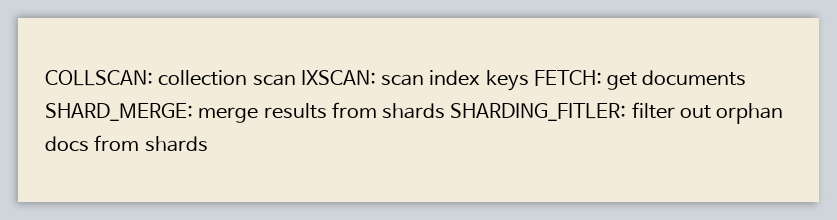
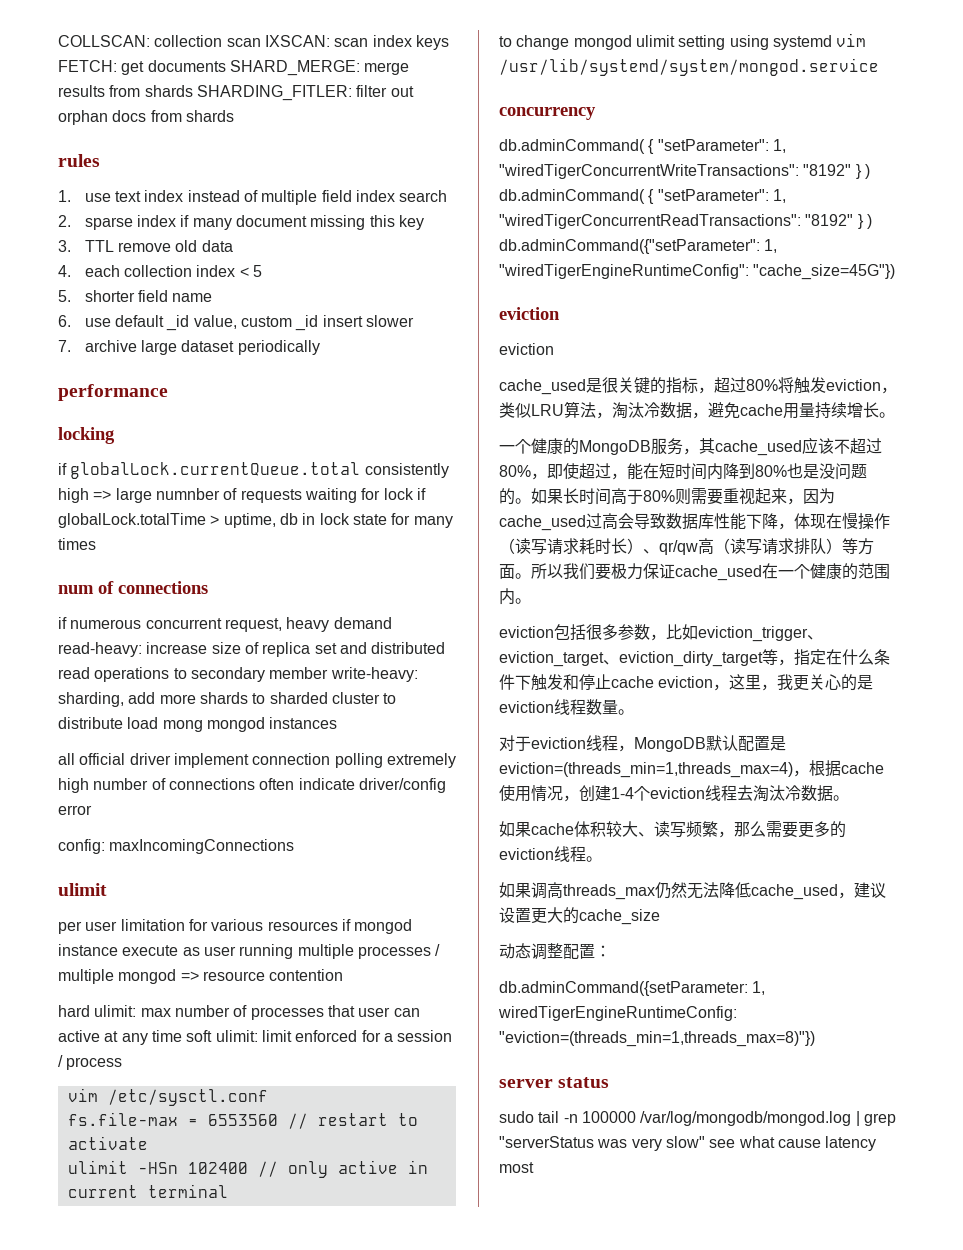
+ rules
+ 1. use text index instead of multiple field index search
+ 2. sparse index if many document missing this key
+ 3. TTL remove old data
+ 4. each collection index < 5
+ 5. shorter field name
+ 6. use default _id value, custom _id insert slower
+ 7. archive large dataset periodically
+ performance
+ locking
+ if globalLock.currentQueue.total consistently high => large numnber of requests waiting for lock if globalLock.totalTime > uptime, db in lock state for many times
+ num of connections
+ if numerous concurrent request, heavy demand read-heavy: increase size of replica set and distributed read operations to secondary member write-heavy: sharding, add more shards to sharded cluster to distribute load mong mongod instances
+ all official driver implement connection polling extremely high number of connections often indicate driver/config error
+ config: maxIncomingConnections
+ ulimit
+ per user limitation for various resources if mongod instance execute as user running multiple processes / multiple mongod => resource contention
+ hard ulimit: max number of processes that user can active at any time soft ulimit: limit enforced for a session / process
+ vim /etc/sysctl.conf
+ fs.file-max = 6553560 // restart to activate
+ ulimit -HSn 102400 // only active in current terminal
+ to change mongod ulimit setting using systemd vim /usr/lib/systemd/system/mongod.service
+ concurrency
+ db.adminCommand( { "setParameter": 1, "wiredTigerConcurrentWriteTransactions": "8192" } ) db.adminCommand( { "setParameter": 1, "wiredTigerConcurrentReadTransactions": "8192" } ) db.adminCommand({"setParameter": 1, "wiredTigerEngineRuntimeConfig": "cache_size=45G"})
+ eviction
+ eviction
+ cache_used是很关键的指标，超过80%将触发eviction，类似LRU算法，淘汰冷数据，避免cache用量持续增长。
+ 一个健康的MongoDB服务，其cache_used应该不超过80%，即使超过，能在短时间内降到80%也是没问题的。如果长时间高于80%则需要重视起来，因为cache_used过高会导致数据库性能下降，体现在慢操作（读写请求耗时长）、qr/qw高（读写请求排队）等方面。所以我们要极力保证cache_used在一个健康的范围内。
+ eviction包括很多参数，比如eviction_trigger、eviction_target、eviction_dirty_target等，指定在什么条件下触发和停止cache eviction，这里，我更关心的是eviction线程数量。
+ 对于eviction线程，MongoDB默认配置是eviction=(threads_min=1,threads_max=4)，根据cache使用情况，创建1-4个eviction线程去淘汰冷数据。
+ 如果cache体积较大、读写频繁，那么需要更多的eviction线程。
+ 如果调高threads_max仍然无法降低cache_used，建议设置更大的cache_size
+ 动态调整配置：
+ db.adminCommand({setParameter: 1, wiredTigerEngineRuntimeConfig: "eviction=(threads_min=1,threads_max=8)"})
+ server status
+ sudo tail -n 100000 /var/log/mongodb/mongod.log | grep "serverStatus was very slow" see what cause latency most

